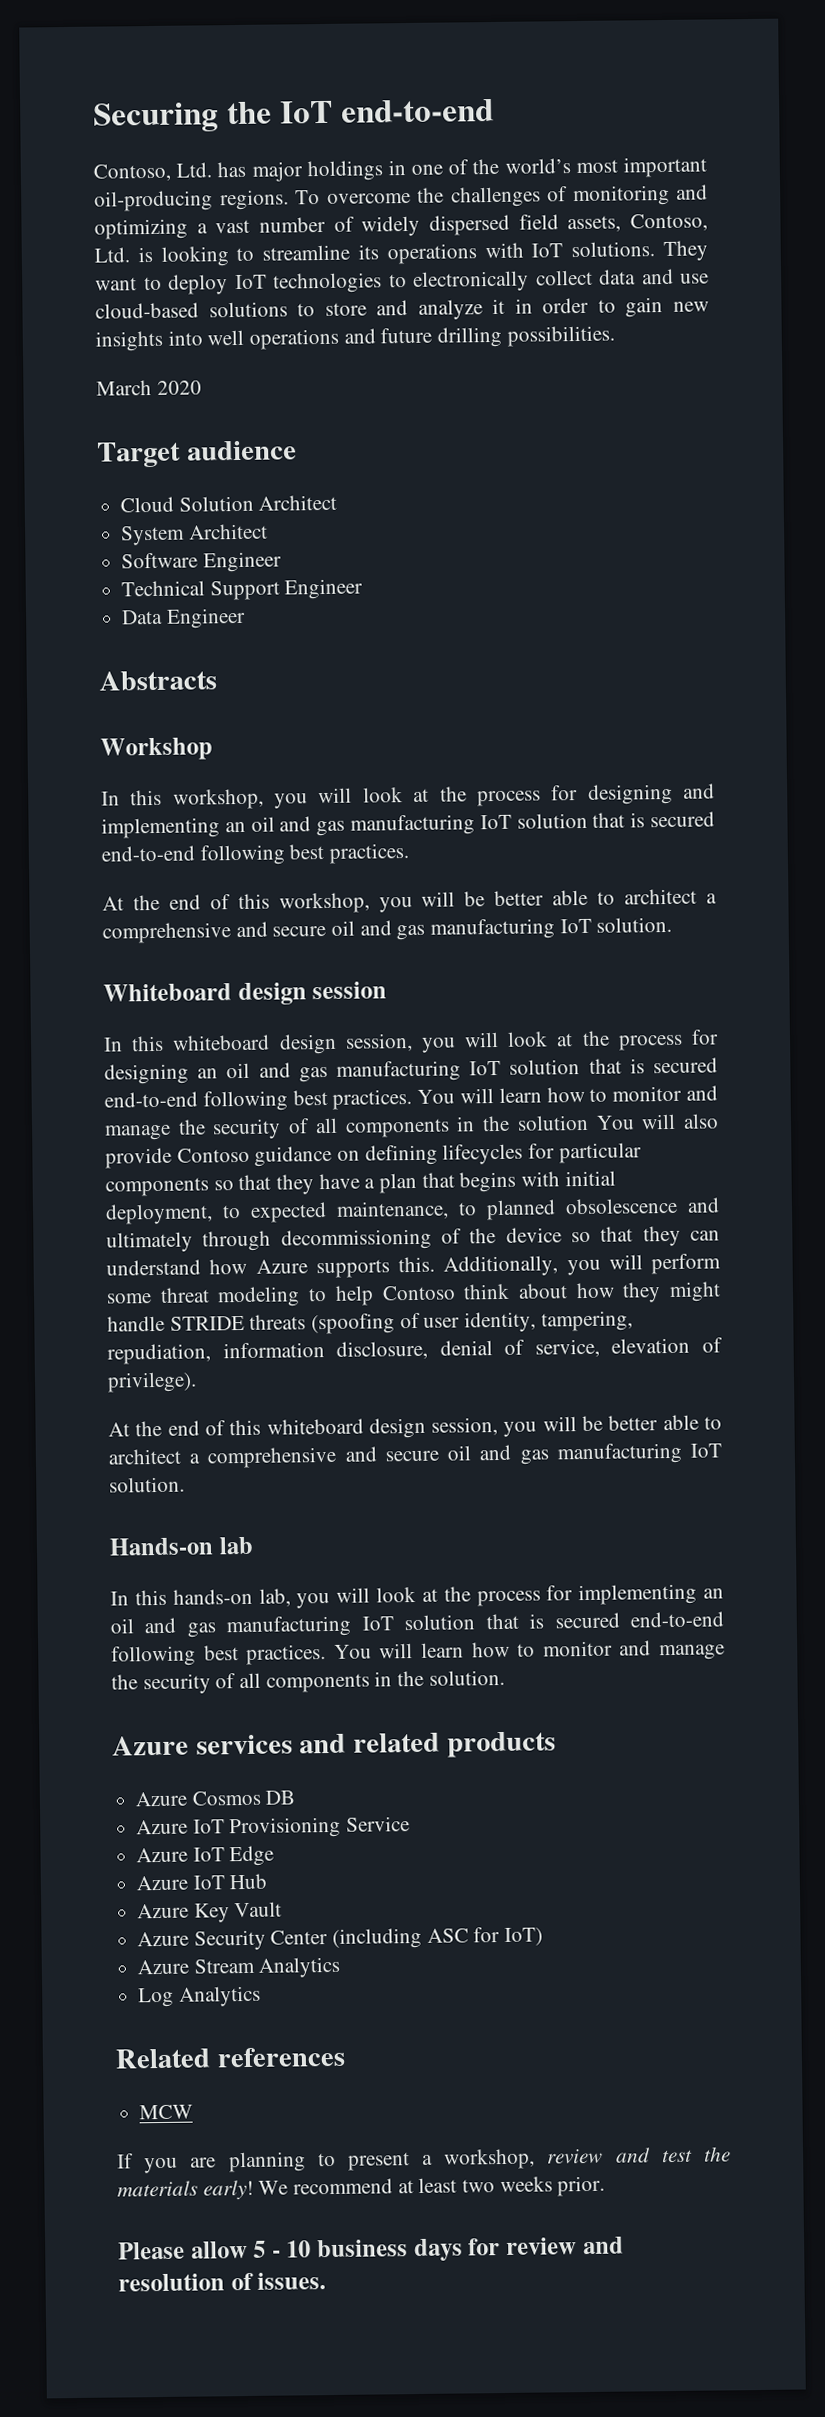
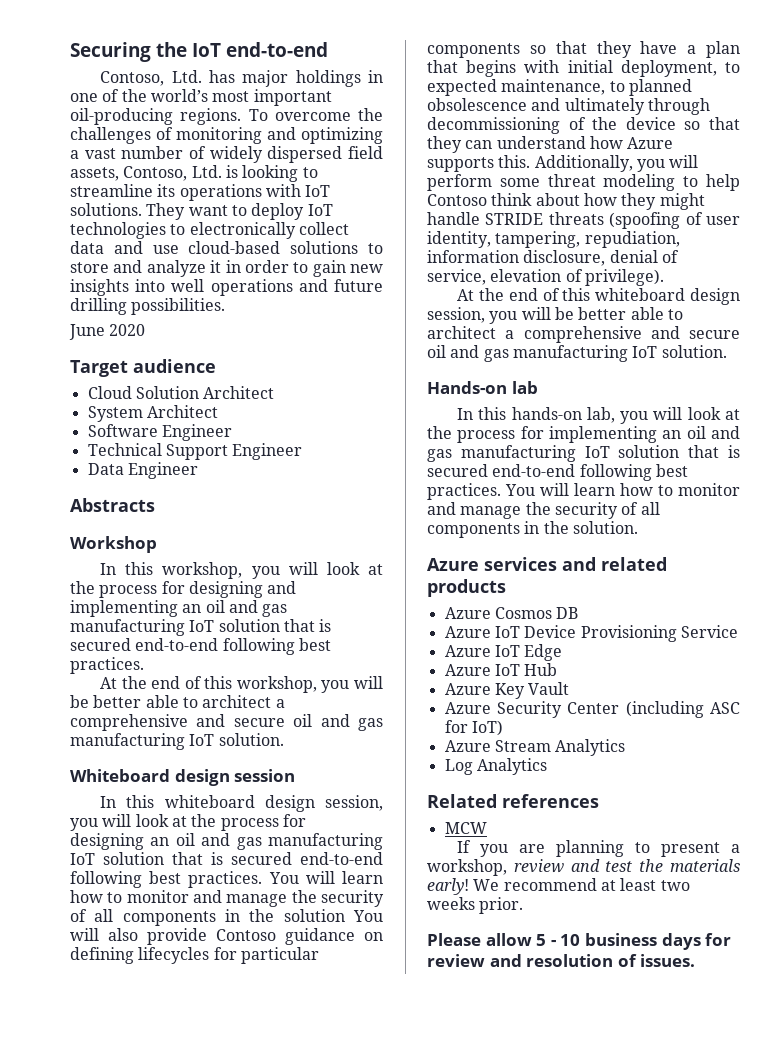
- March 2020
+ June 2020
- Azure IoT Provisioning Service
+ Azure IoT Device Provisioning Service

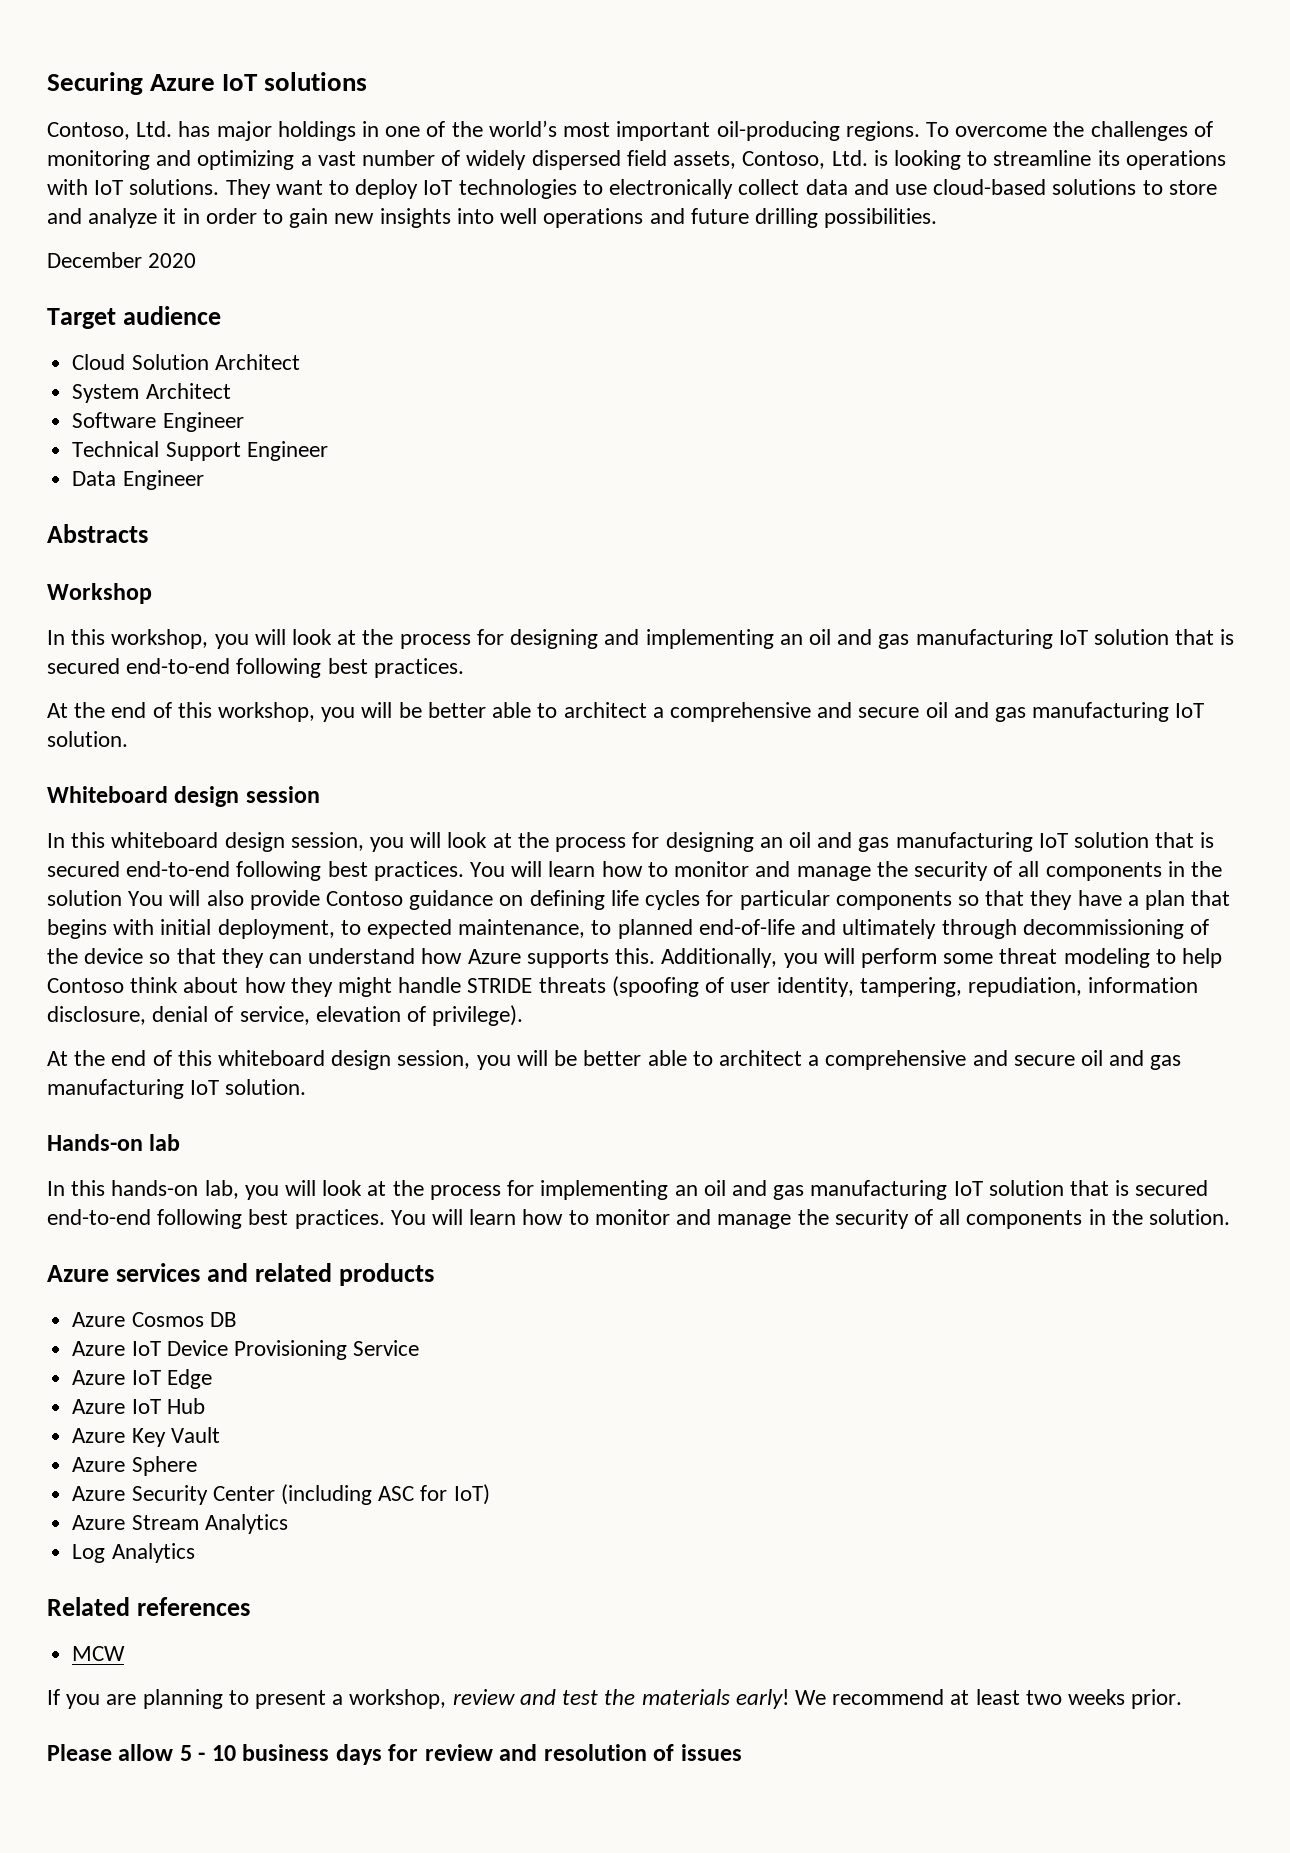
- Securing the IoT end-to-end
+ Securing Azure IoT solutions
- June 2020
+ December 2020
- You will learn how to monitor and manage the security of all components in the solution You will also provide Contoso guidance on defining lifecycles for particular components so that they have a plan that begins with initial deployment, to expected maintenance, to planned obsolescence and ultimately through decommissioning of the device so that they can understand how Azure supports this.
+ You will learn how to monitor and manage the security of all components in the solution You will also provide Contoso guidance on defining life cycles for particular components so that they have a plan that begins with initial deployment, to expected maintenance, to planned end-of-life and ultimately through decommissioning of the device so that they can understand how Azure supports this.
+ Azure Sphere
- Please allow 5 - 10 business days for review and resolution of issues.
+ Please allow 5 - 10 business days for review and resolution of issues

